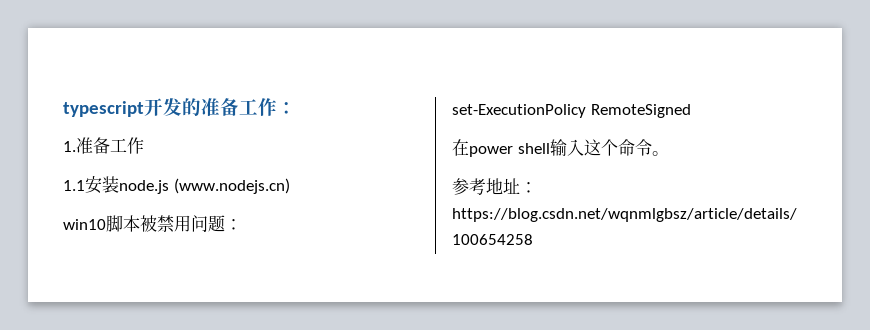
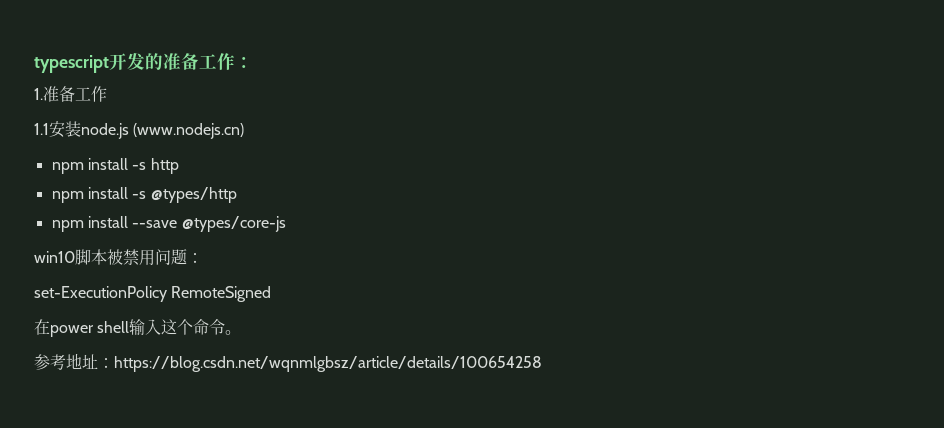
+ npm install -s http
+ npm install -s @types/http
+ npm install --save @types/core-js

